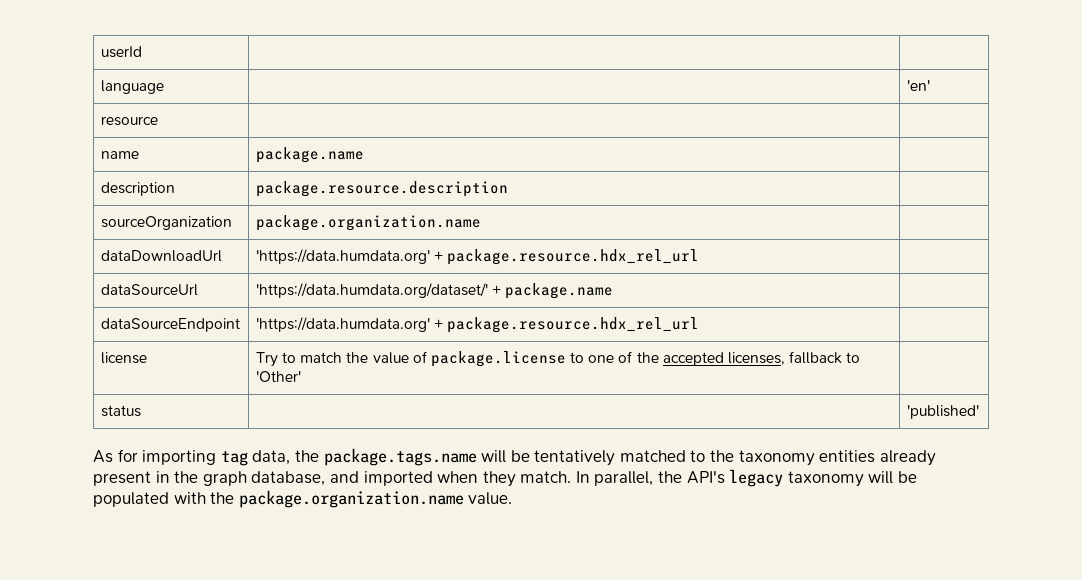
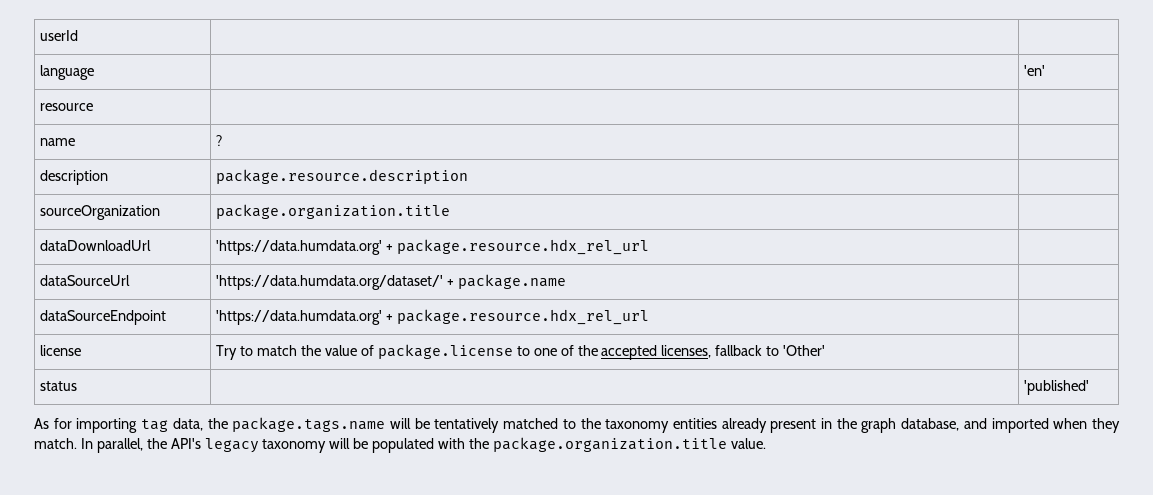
- name | package.name |
+ name | ? |
- sourceOrganization | package.organization.name |
+ sourceOrganization | package.organization.title |
- In parallel, the API's legacy taxonomy will be populated with the package.organization.name value.
+ In parallel, the API's legacy taxonomy will be populated with the package.organization.title value.

